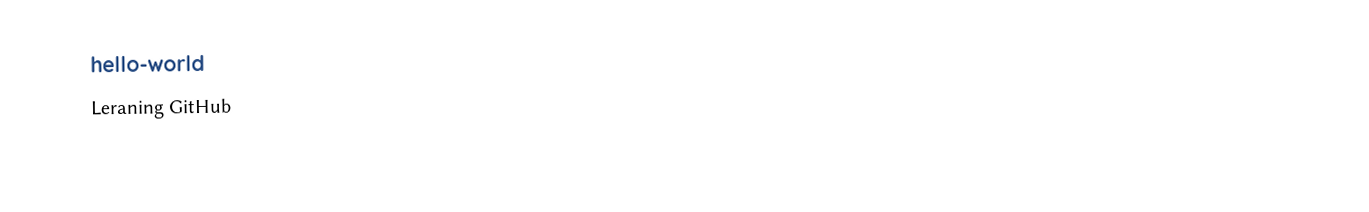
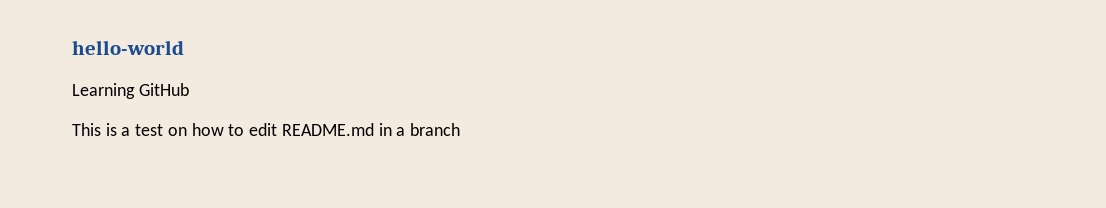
- Leraning GitHub
+ Learning GitHub
+ This is a test on how to edit README.md in a branch

